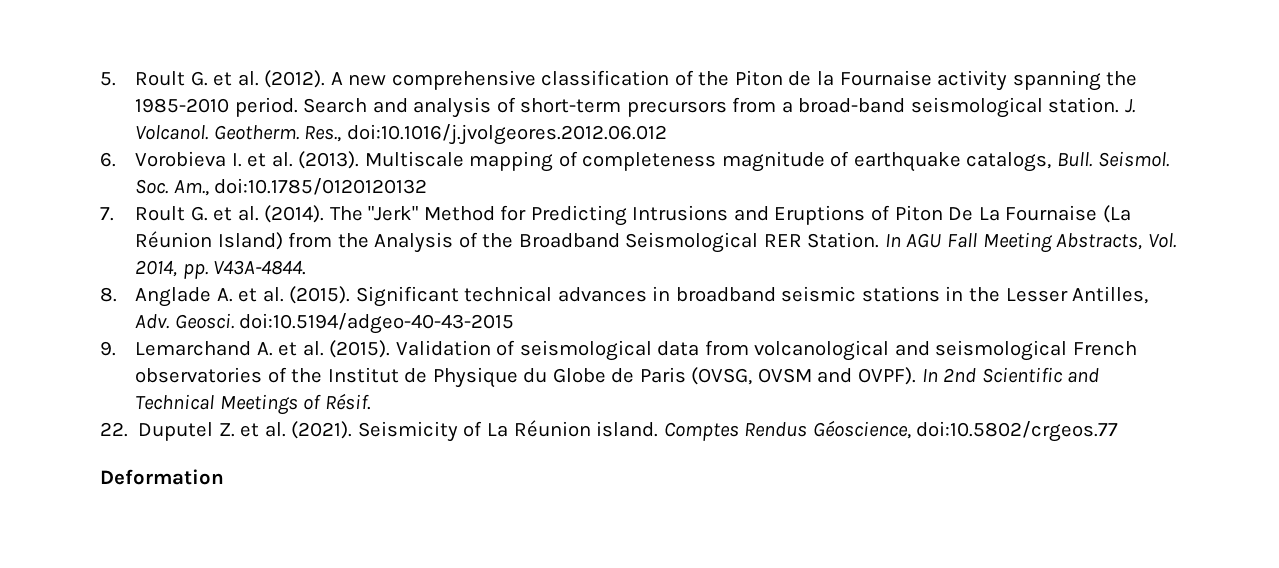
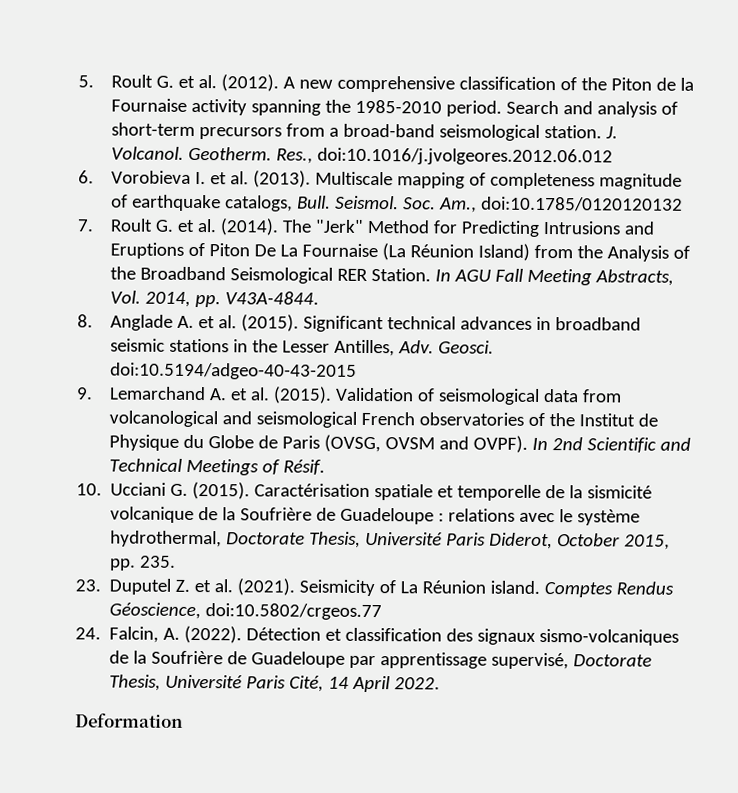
- 22. Duputel Z. et al. (2021).
+ 10. Ucciani G. (2015). Caractérisation spatiale et temporelle de la sismicité volcanique de la Soufrière de Guadeloupe : relations avec le système hydrothermal, Doctorate Thesis, Université Paris Diderot, October 2015, pp. 235.
+ 23. Duputel Z. et al. (2021).
+ 24. Falcin, A. (2022). Détection et classification des signaux sismo-volcaniques de la Soufrière de Guadeloupe par apprentissage supervisé, Doctorate Thesis, Université Paris Cité, 14 April 2022.

